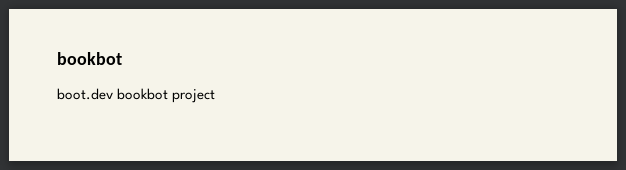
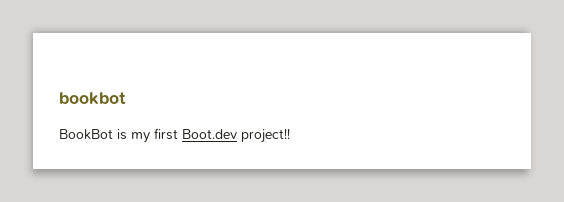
- boot.dev bookbot project
+ BookBot is my first Boot.dev project!!

